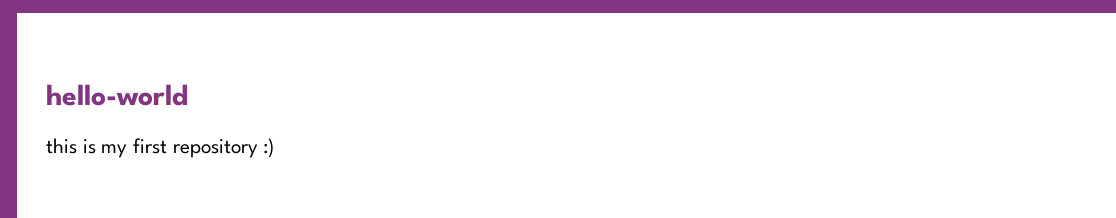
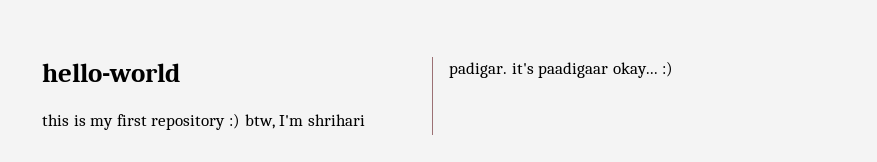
- this is my first repository :)
+ this is my first repository :) btw, I'm shrihari padigar. it's paadigaar okay... :)

